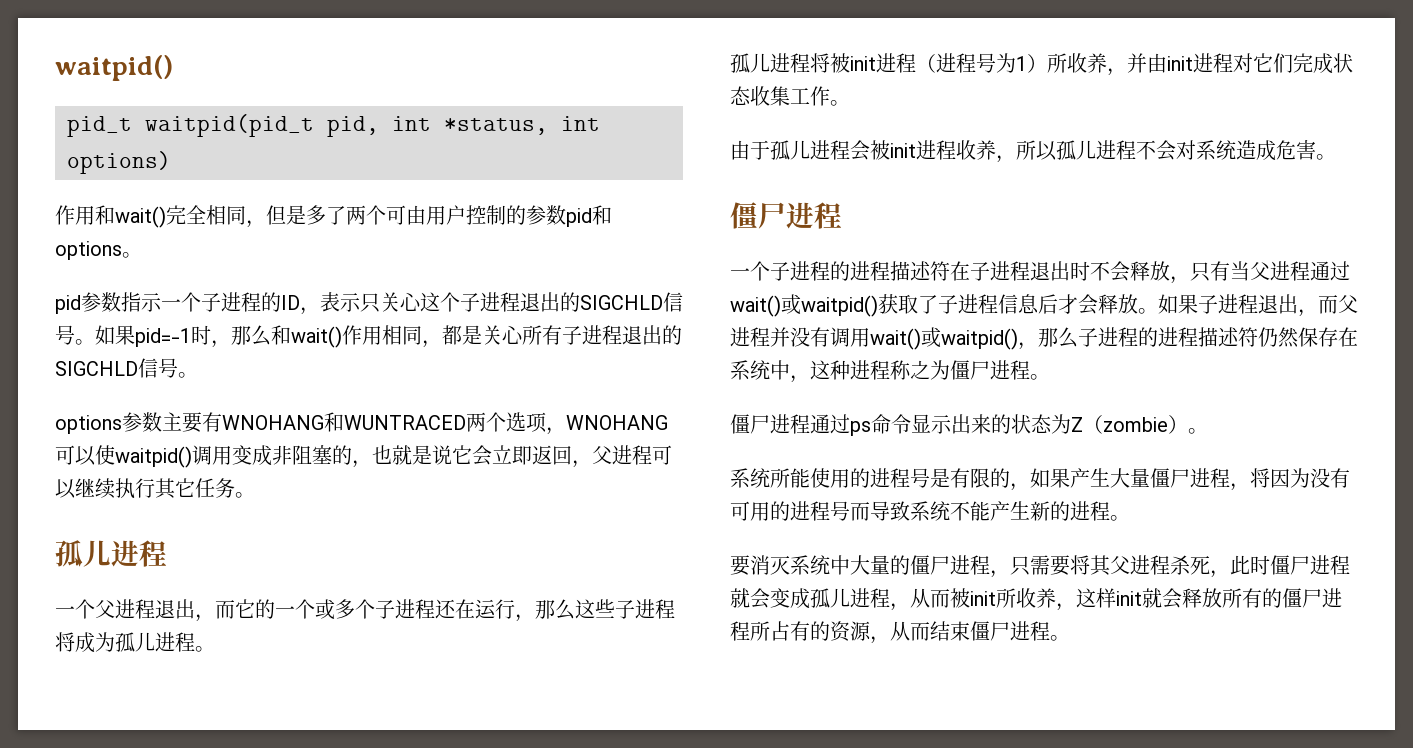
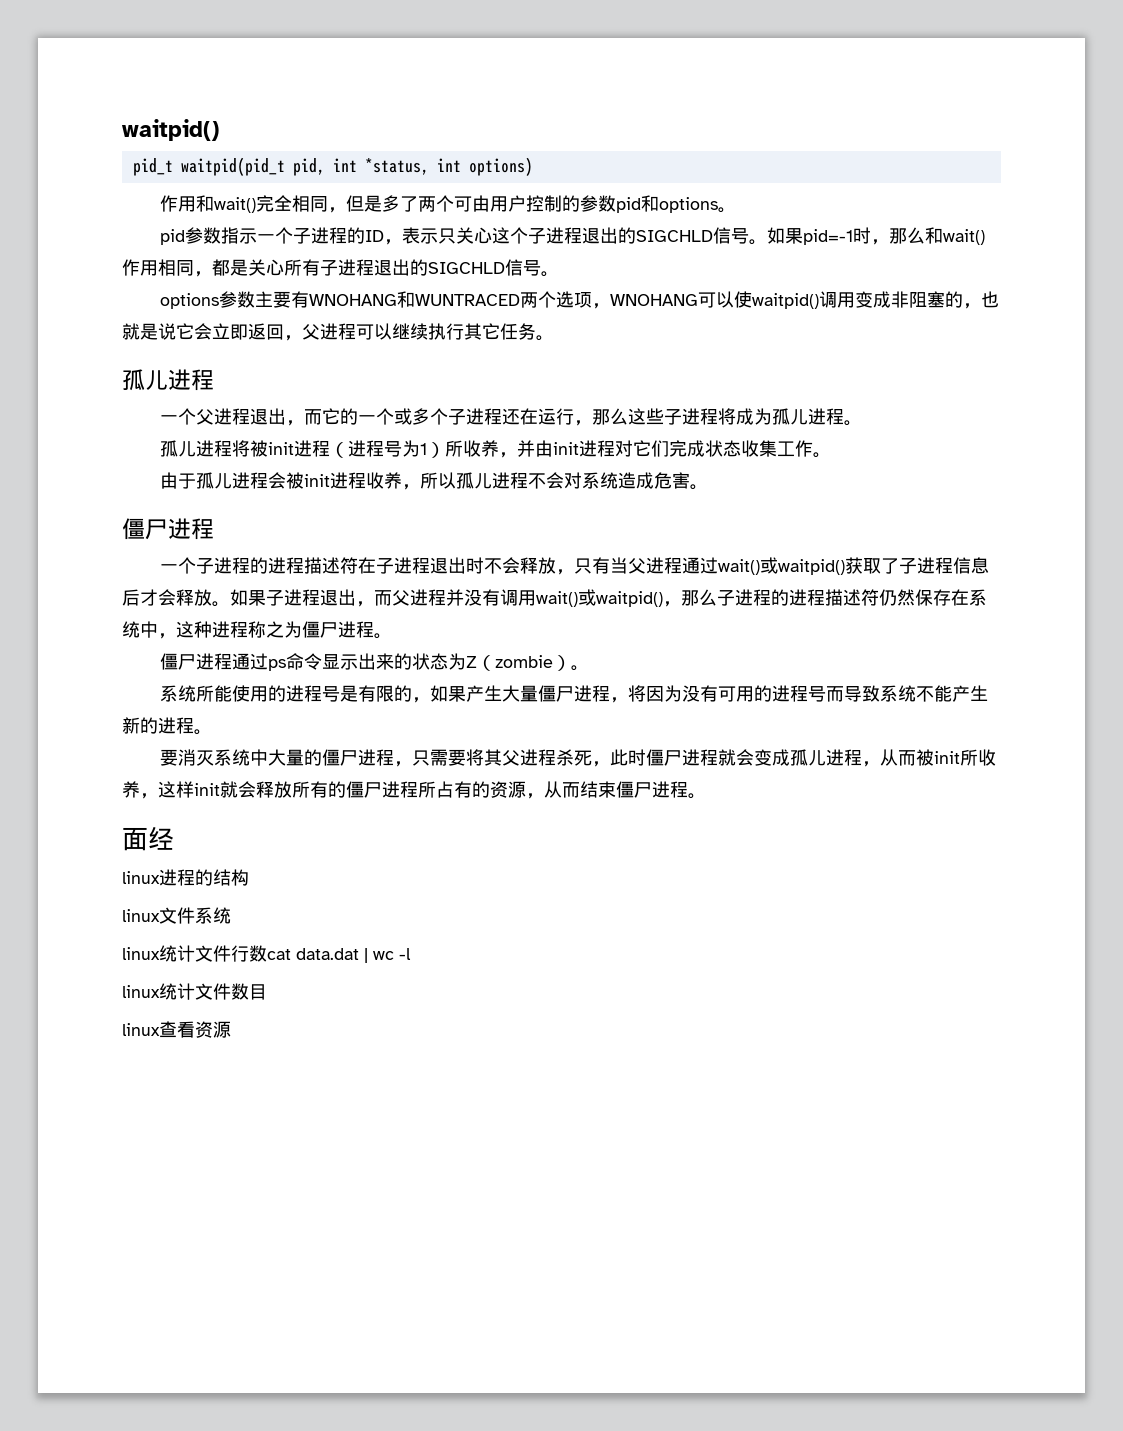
+ 面经
+ linux进程的结构
+ linux文件系统
+ linux统计文件行数cat data.dat | wc -l
+ linux统计文件数目
+ linux查看资源

